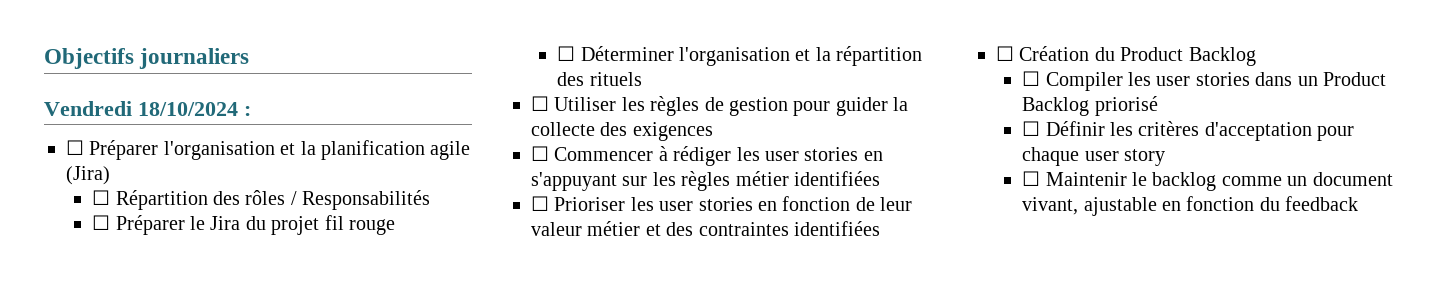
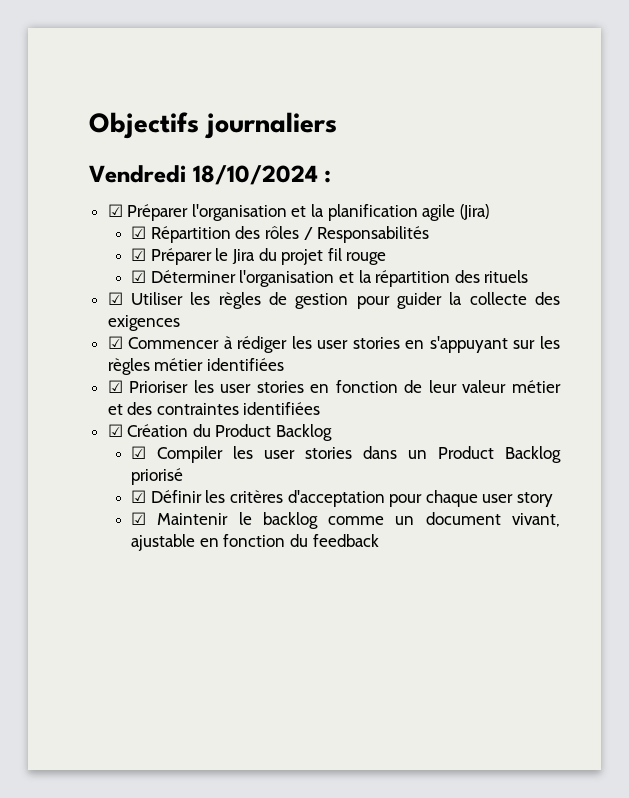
- ☐ Préparer l'organisation et la planification agile (Jira)
+ ☑ Préparer l'organisation et la planification agile (Jira)
- ☐ Répartition des rôles / Responsabilités
+ ☑ Répartition des rôles / Responsabilités
- ☐ Préparer le Jira du projet fil rouge
+ ☑ Préparer le Jira du projet fil rouge
- ☐ Déterminer l'organisation et la répartition des rituels
+ ☑ Déterminer l'organisation et la répartition des rituels
- ☐ Utiliser les règles de gestion pour guider la collecte des exigences
+ ☑ Utiliser les règles de gestion pour guider la collecte des exigences
- ☐ Commencer à rédiger les user stories en s'appuyant sur les règles métier identifiées
+ ☑ Commencer à rédiger les user stories en s'appuyant sur les règles métier identifiées
- ☐ Prioriser les user stories en fonction de leur valeur métier et des contraintes identifiées
+ ☑ Prioriser les user stories en fonction de leur valeur métier et des contraintes identifiées
- ☐ Création du Product Backlog
+ ☑ Création du Product Backlog
- ☐ Compiler les user stories dans un Product Backlog priorisé
+ ☑ Compiler les user stories dans un Product Backlog priorisé
- ☐ Définir les critères d'acceptation pour chaque user story
+ ☑ Définir les critères d'acceptation pour chaque user story
- ☐ Maintenir le backlog comme un document vivant, ajustable en fonction du feedback
+ ☑ Maintenir le backlog comme un document vivant, ajustable en fonction du feedback

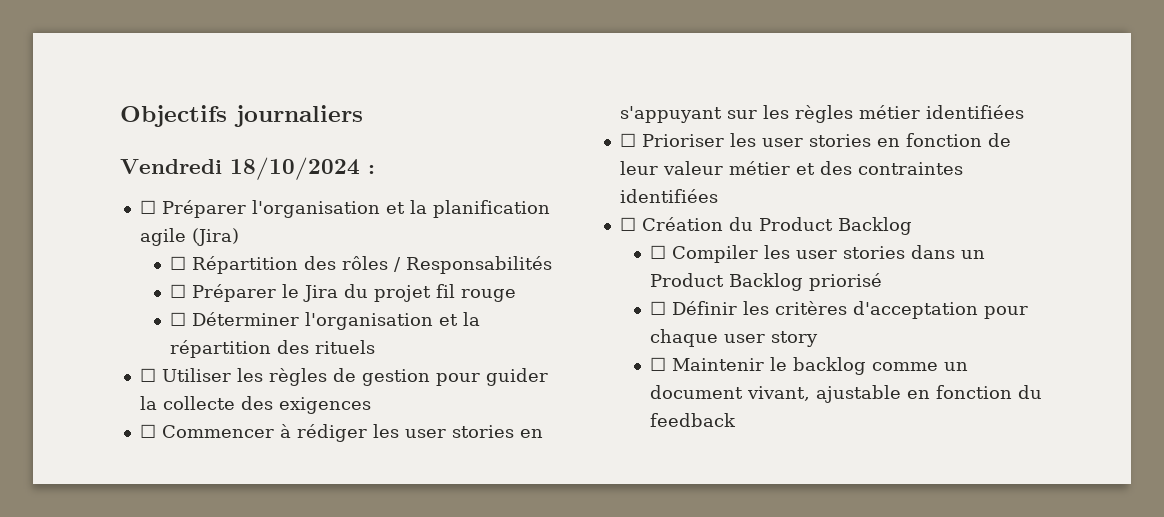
- ☑ Préparer l'organisation et la planification agile (Jira)
+ ☐ Préparer l'organisation et la planification agile (Jira)
- ☑ Répartition des rôles / Responsabilités
+ ☐ Répartition des rôles / Responsabilités
- ☑ Préparer le Jira du projet fil rouge
+ ☐ Préparer le Jira du projet fil rouge
- ☑ Déterminer l'organisation et la répartition des rituels
+ ☐ Déterminer l'organisation et la répartition des rituels
- ☑ Utiliser les règles de gestion pour guider la collecte des exigences
+ ☐ Utiliser les règles de gestion pour guider la collecte des exigences
- ☑ Commencer à rédiger les user stories en s'appuyant sur les règles métier identifiées
+ ☐ Commencer à rédiger les user stories en s'appuyant sur les règles métier identifiées
- ☑ Prioriser les user stories en fonction de leur valeur métier et des contraintes identifiées
+ ☐ Prioriser les user stories en fonction de leur valeur métier et des contraintes identifiées
- ☑ Création du Product Backlog
+ ☐ Création du Product Backlog
- ☑ Compiler les user stories dans un Product Backlog priorisé
+ ☐ Compiler les user stories dans un Product Backlog priorisé
- ☑ Définir les critères d'acceptation pour chaque user story
+ ☐ Définir les critères d'acceptation pour chaque user story
- ☑ Maintenir le backlog comme un document vivant, ajustable en fonction du feedback
+ ☐ Maintenir le backlog comme un document vivant, ajustable en fonction du feedback

